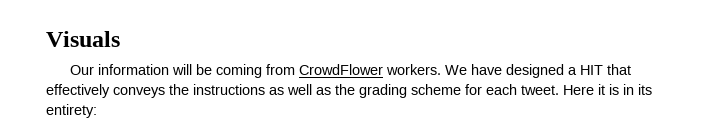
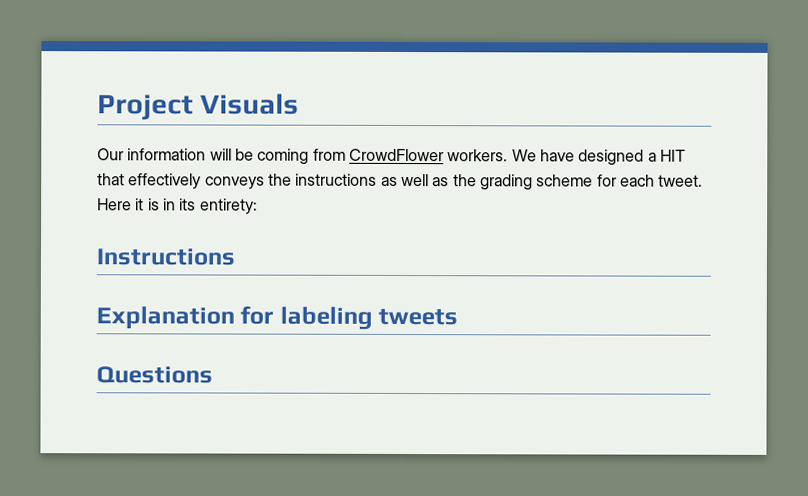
- Visuals
+ Project Visuals
+ Instructions
+ Explanation for labeling tweets
+ Questions

